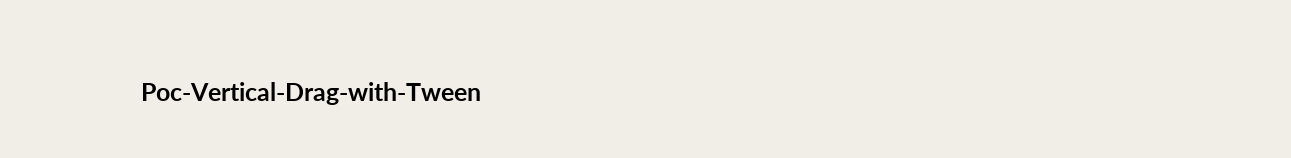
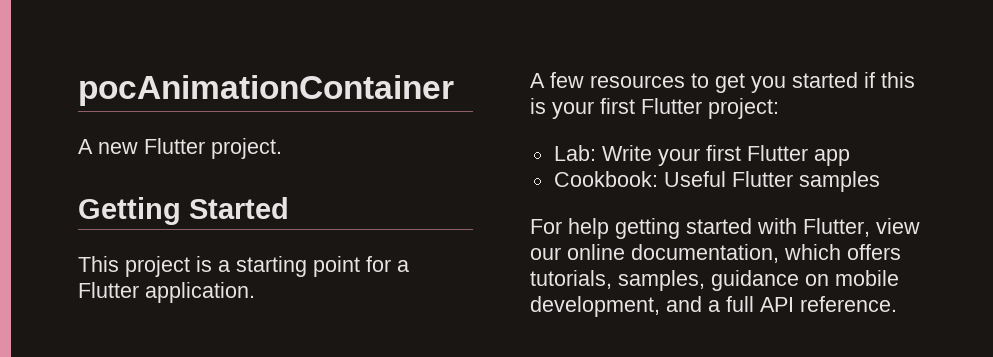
- Poc-Vertical-Drag-with-Tween
+ pocAnimationContainer
+ A new Flutter project.
+ Getting Started
+ This project is a starting point for a Flutter application.
+ A few resources to get you started if this is your first Flutter project:
+ Lab: Write your first Flutter app
+ Cookbook: Useful Flutter samples
+ For help getting started with Flutter, view our online documentation, which offers tutorials, samples, guidance on mobile development, and a full API reference.

